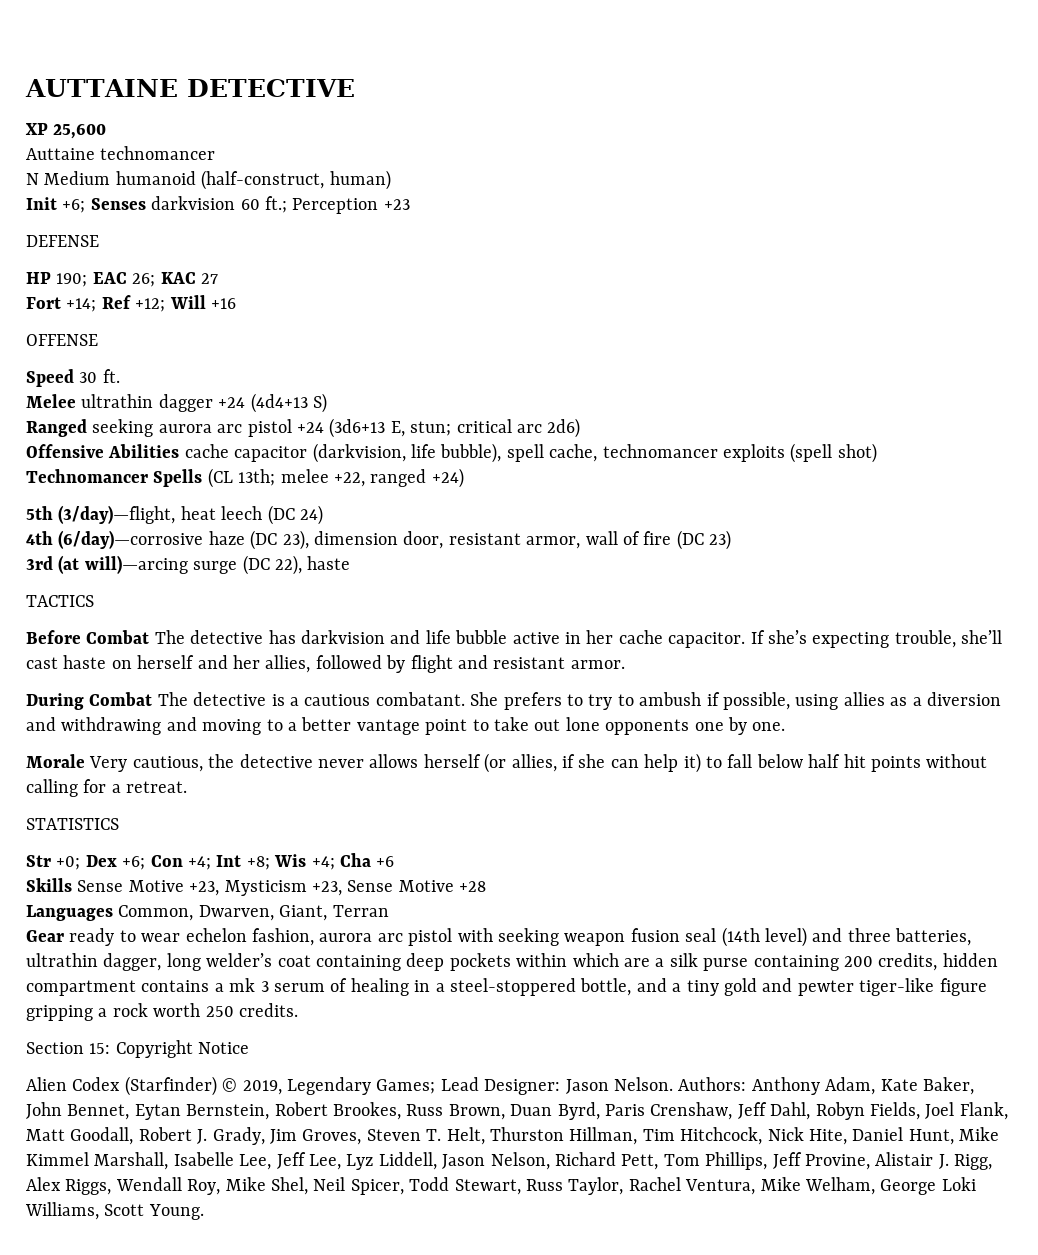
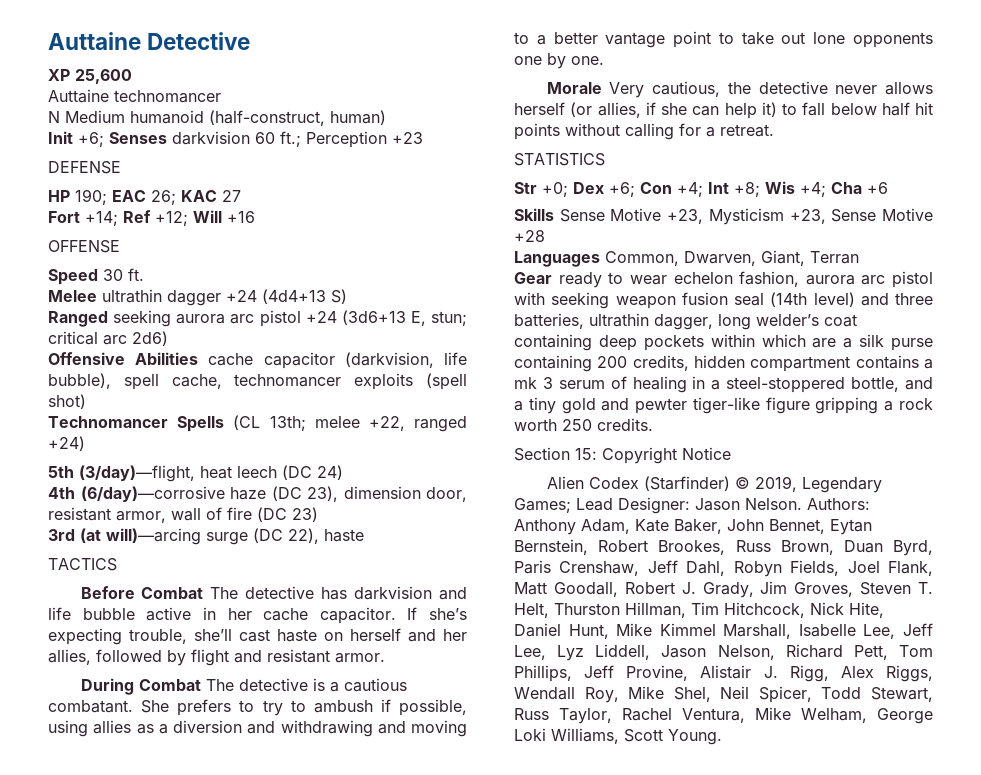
- AUTTAINE DETECTIVE
+ Auttaine Detective

